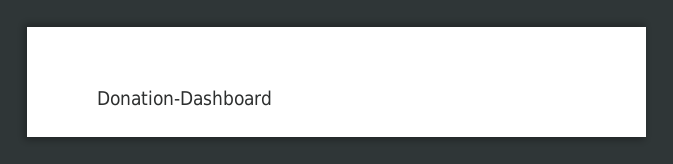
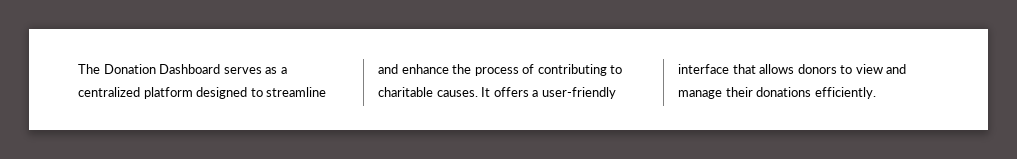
- Donation-Dashboard
+ The Donation Dashboard serves as a centralized platform designed to streamline and enhance the process of contributing to charitable causes. It offers a user-friendly interface that allows donors to view and manage their donations efficiently.

